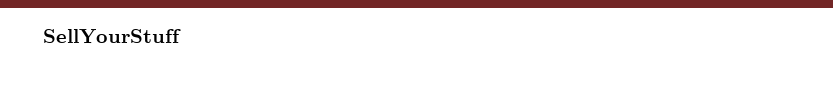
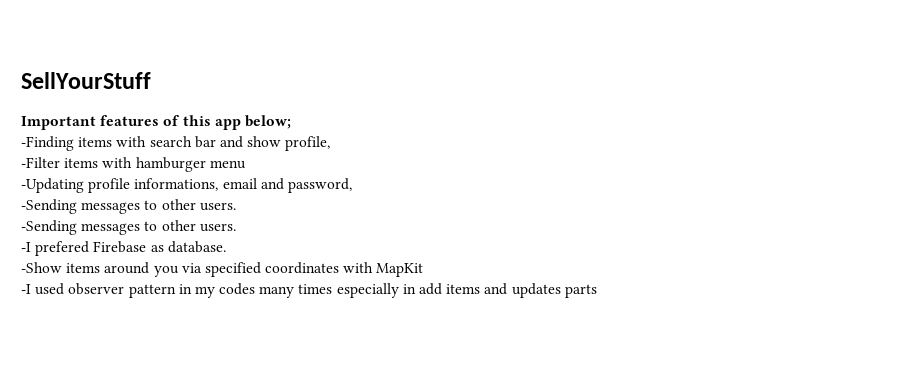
+ Important features of this app below;
+ -Finding items with search bar and show profile,
+ -Filter items with hamburger menu
+ -Updating profile informations, email and password,
+ -Sending messages to other users.
+ -Sending messages to other users.
+ -I prefered Firebase as database.
+ -Show items around you via specified coordinates with MapKit
+ -I used observer pattern in my codes many times especially in add items and updates parts

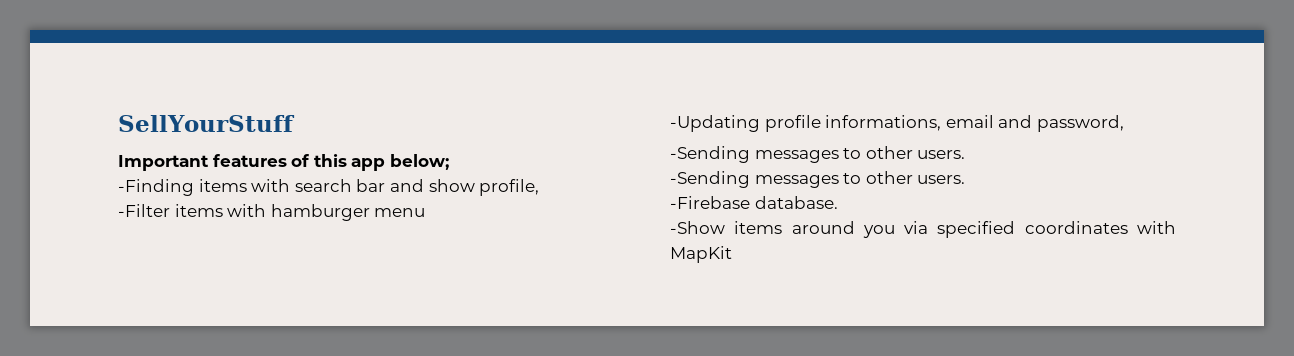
- -I prefered Firebase as database.
+ -Firebase database.
- -I used observer pattern in my codes many times especially in add items and updates parts

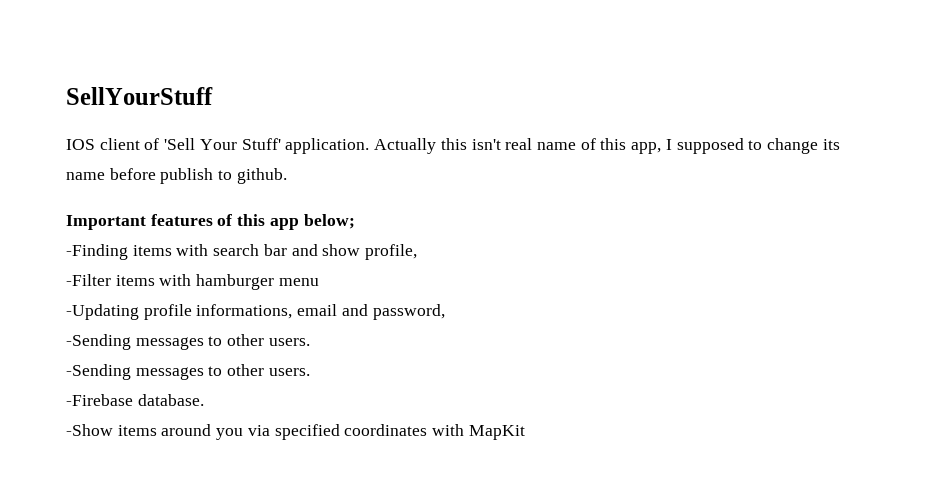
+ IOS client of 'Sell Your Stuff' application. Actually this isn't real name of this app, I supposed to change its name before publish to github.

